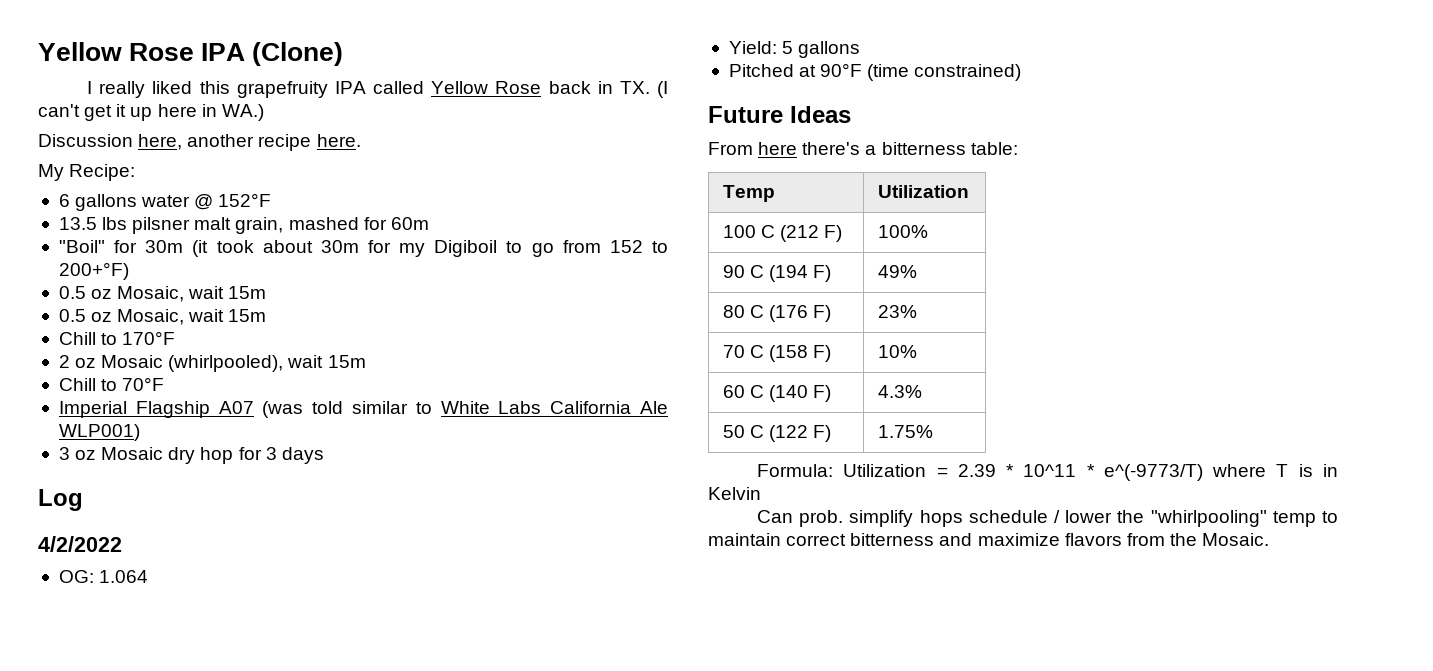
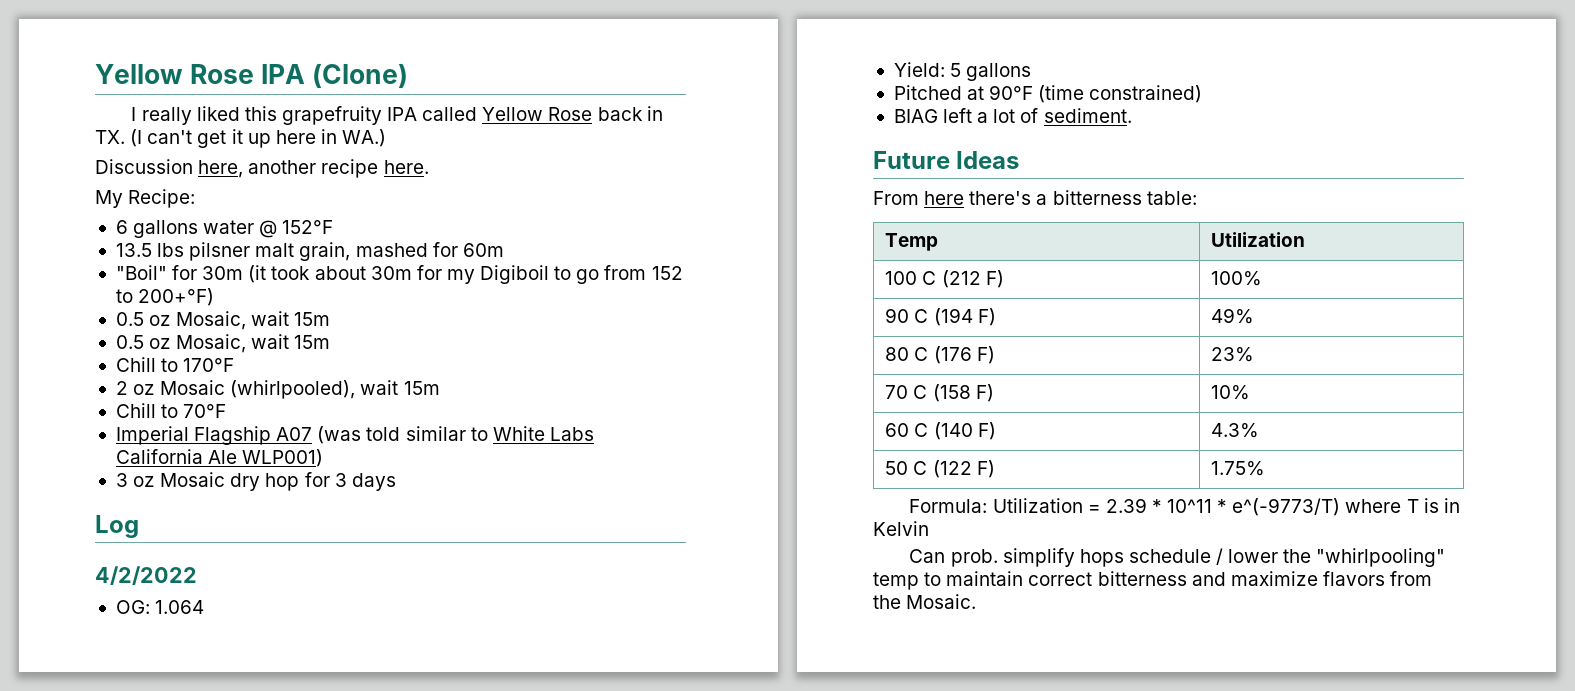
+ BIAG left a lot of sediment.

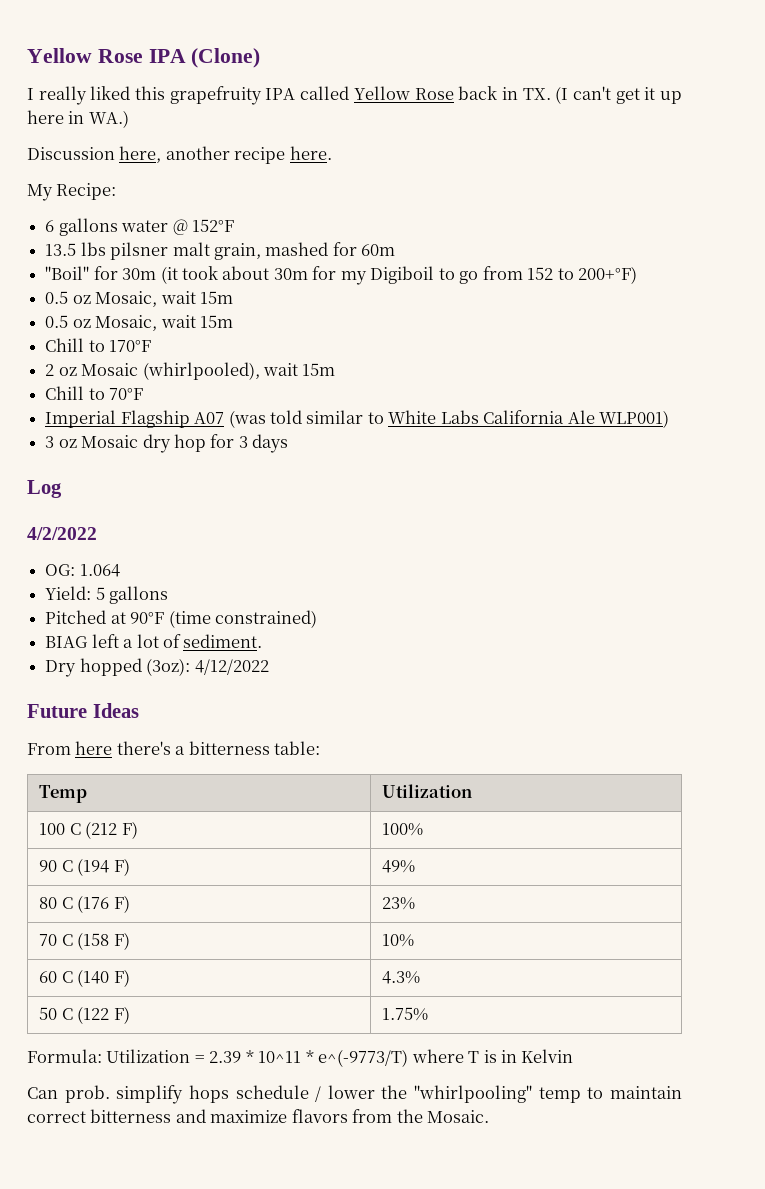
+ Dry hopped (3oz): 4/12/2022

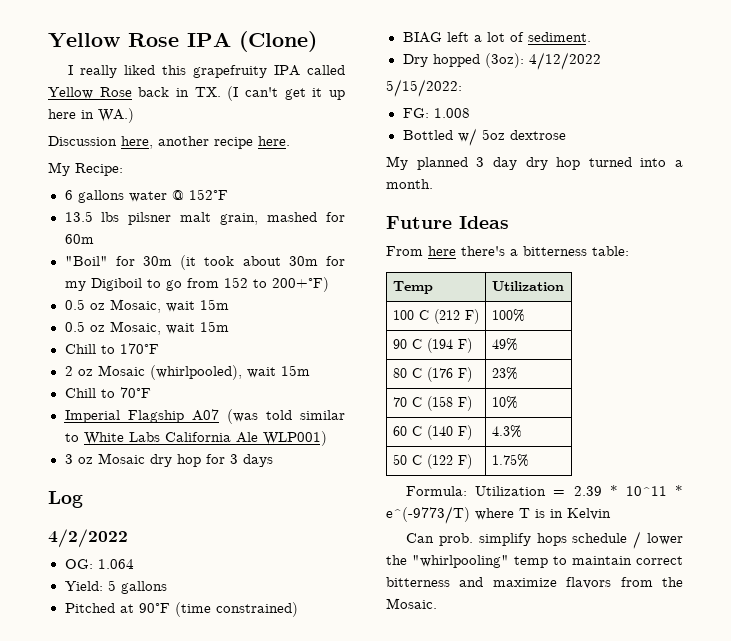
+ 5/15/2022:
+ FG: 1.008
+ Bottled w/ 5oz dextrose
+ My planned 3 day dry hop turned into a month.

